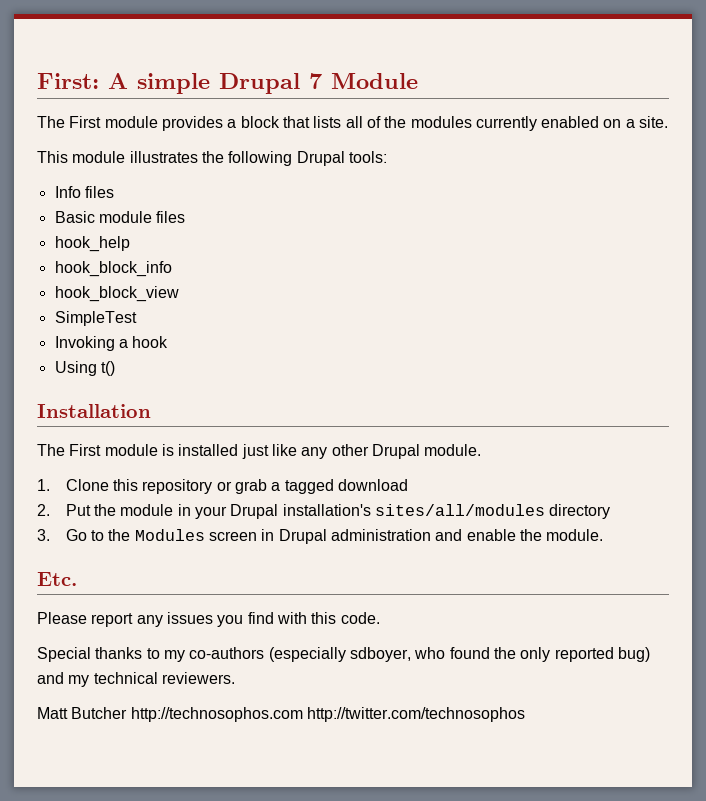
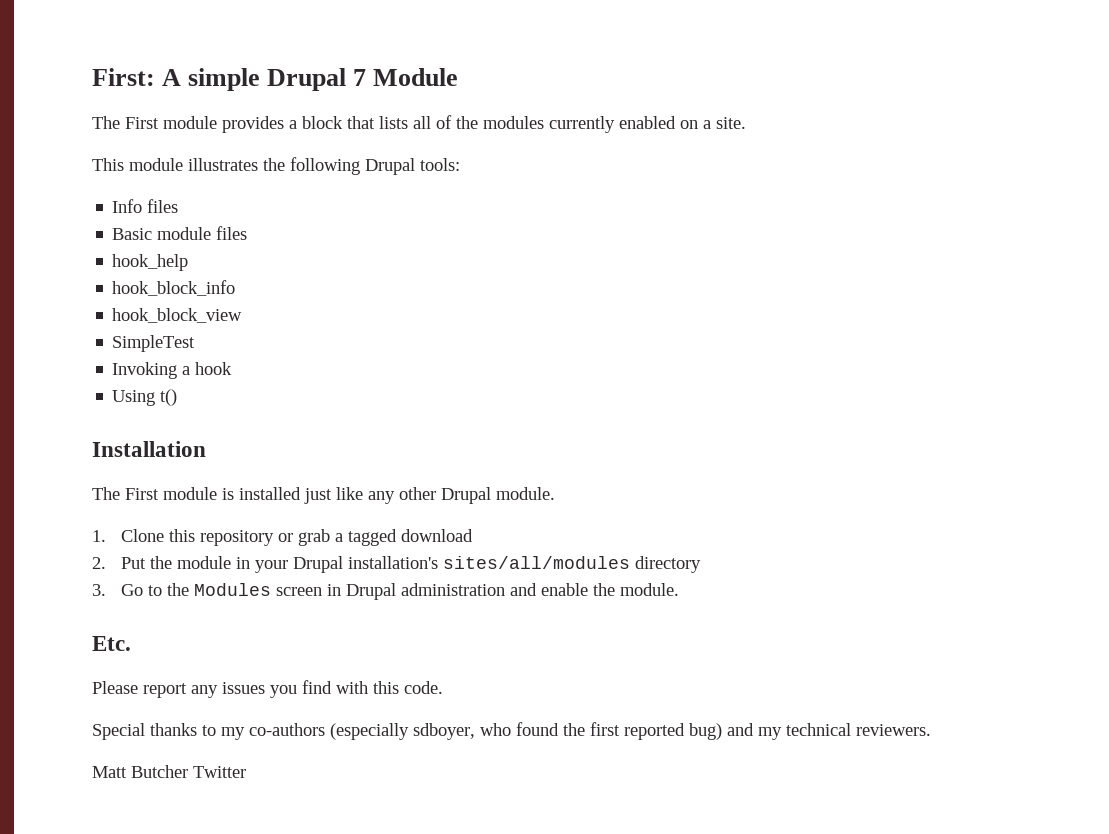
- Special thanks to my co-authors (especially sdboyer, who found the only reported bug) and my technical reviewers.
+ Special thanks to my co-authors (especially sdboyer, who found the first reported bug) and my technical reviewers.
- Matt Butcher http://technosophos.com http://twitter.com/technosophos
+ Matt Butcher Twitter

